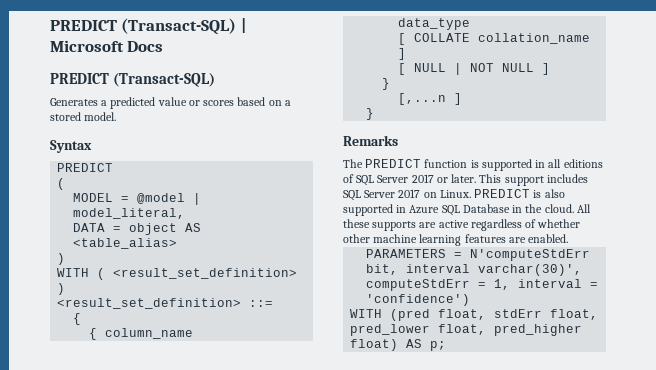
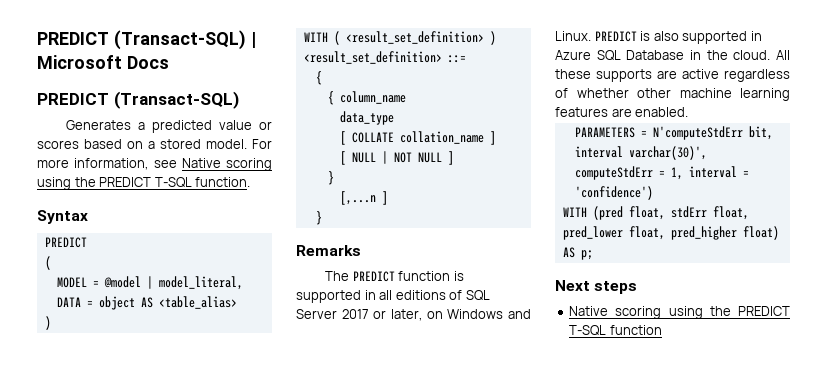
+ For more information, see Native scoring using the PREDICT T-SQL function.
- The PREDICT function is supported in all editions of SQL Server 2017 or later. This support includes SQL Server 2017 on Linux.
+ The PREDICT function is supported in all editions of SQL Server 2017 or later, on Windows and Linux.
+ Next steps
+ Native scoring using the PREDICT T-SQL function

